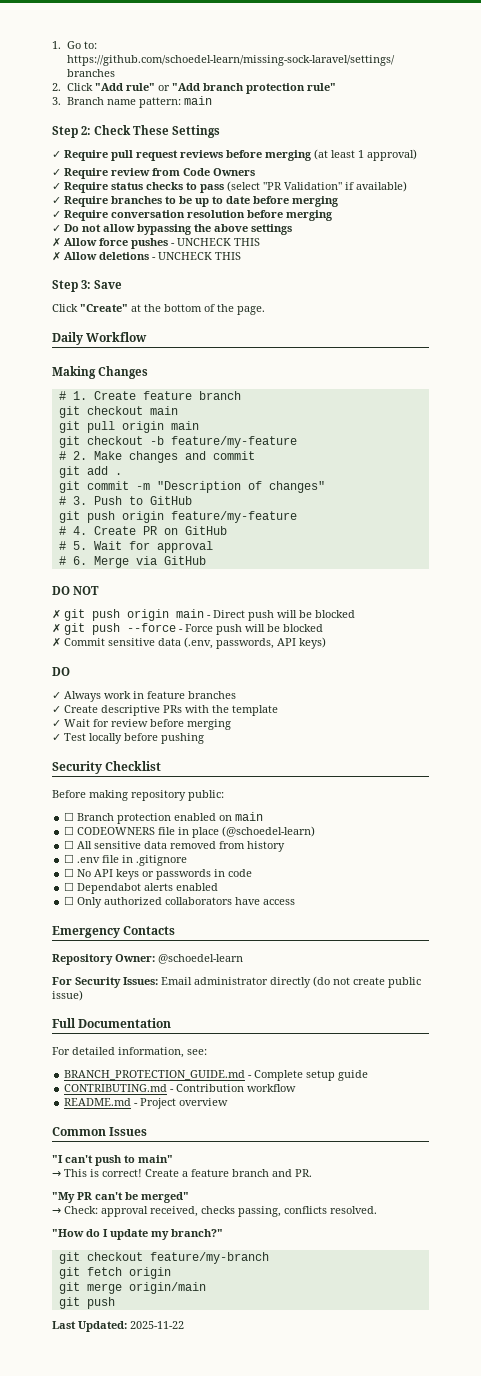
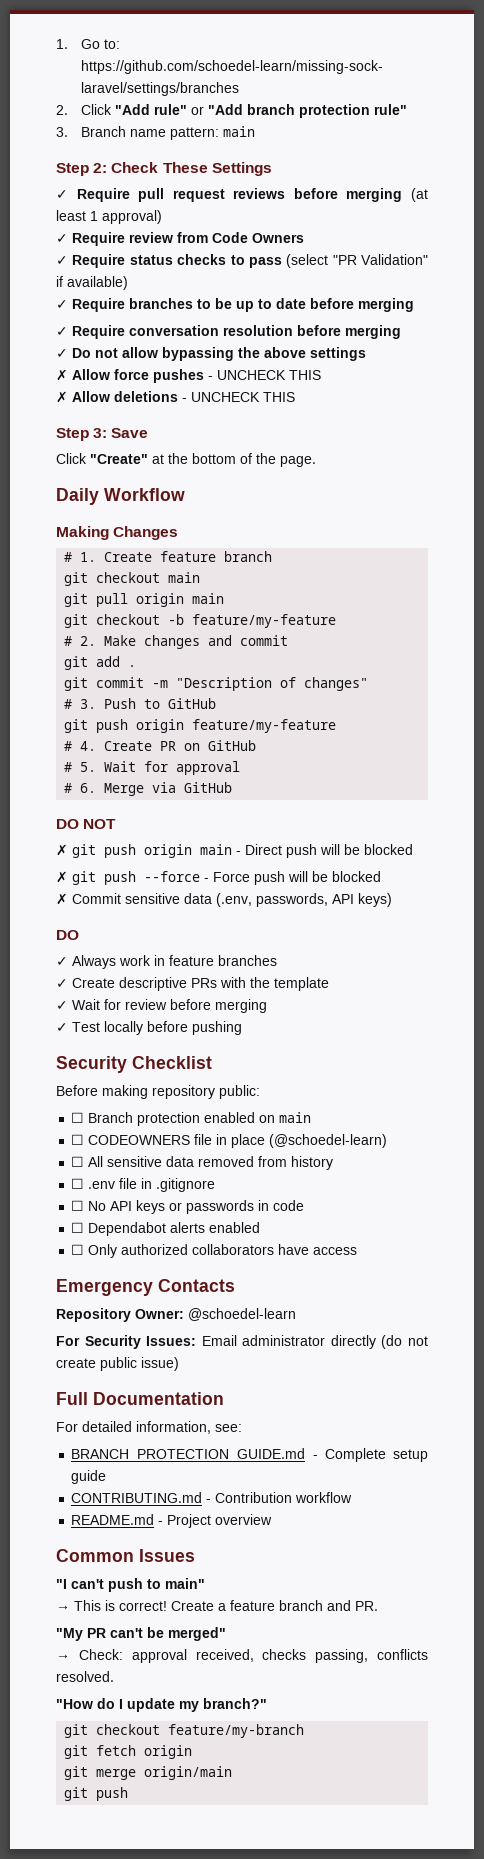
- Last Updated: 2025-11-22

